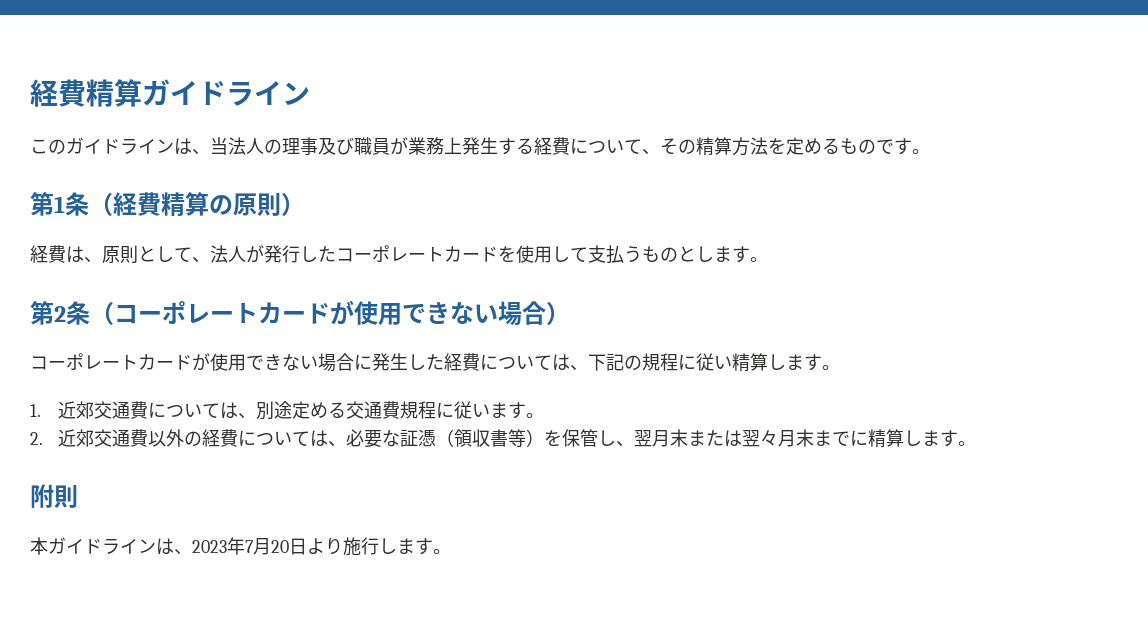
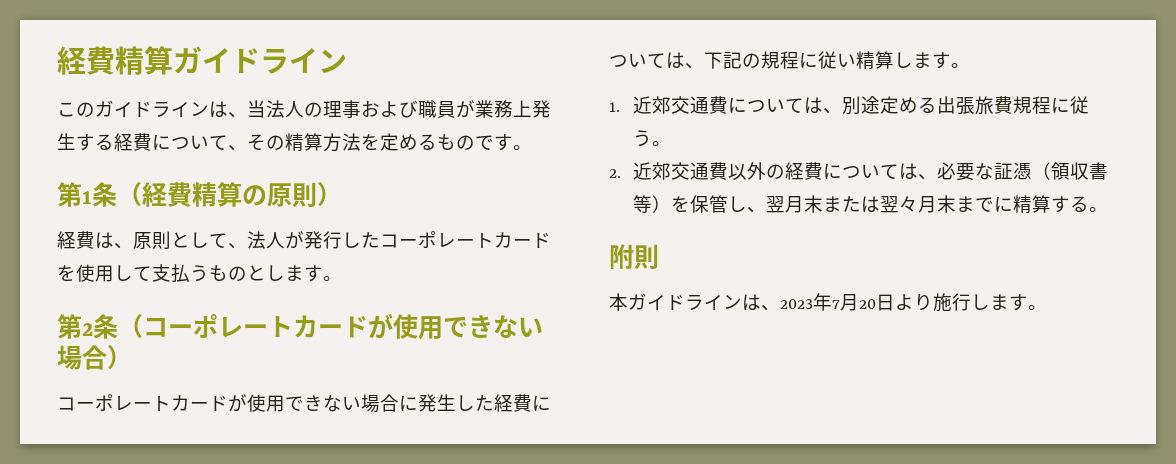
- このガイドラインは、当法人の理事及び職員が業務上発生する経費について、その精算方法を定めるものです。
+ このガイドラインは、当法人の理事および職員が業務上発生する経費について、その精算方法を定めるものです。
- 1.近郊交通費については、別途定める交通費規程に従います。
+ 1.近郊交通費については、別途定める出張旅費規程に従う。
- 2.近郊交通費以外の経費については、必要な証憑（領収書等）を保管し、翌月末または翌々月末までに精算します。
+ 2.近郊交通費以外の経費については、必要な証憑（領収書等）を保管し、翌月末または翌々月末までに精算する。

